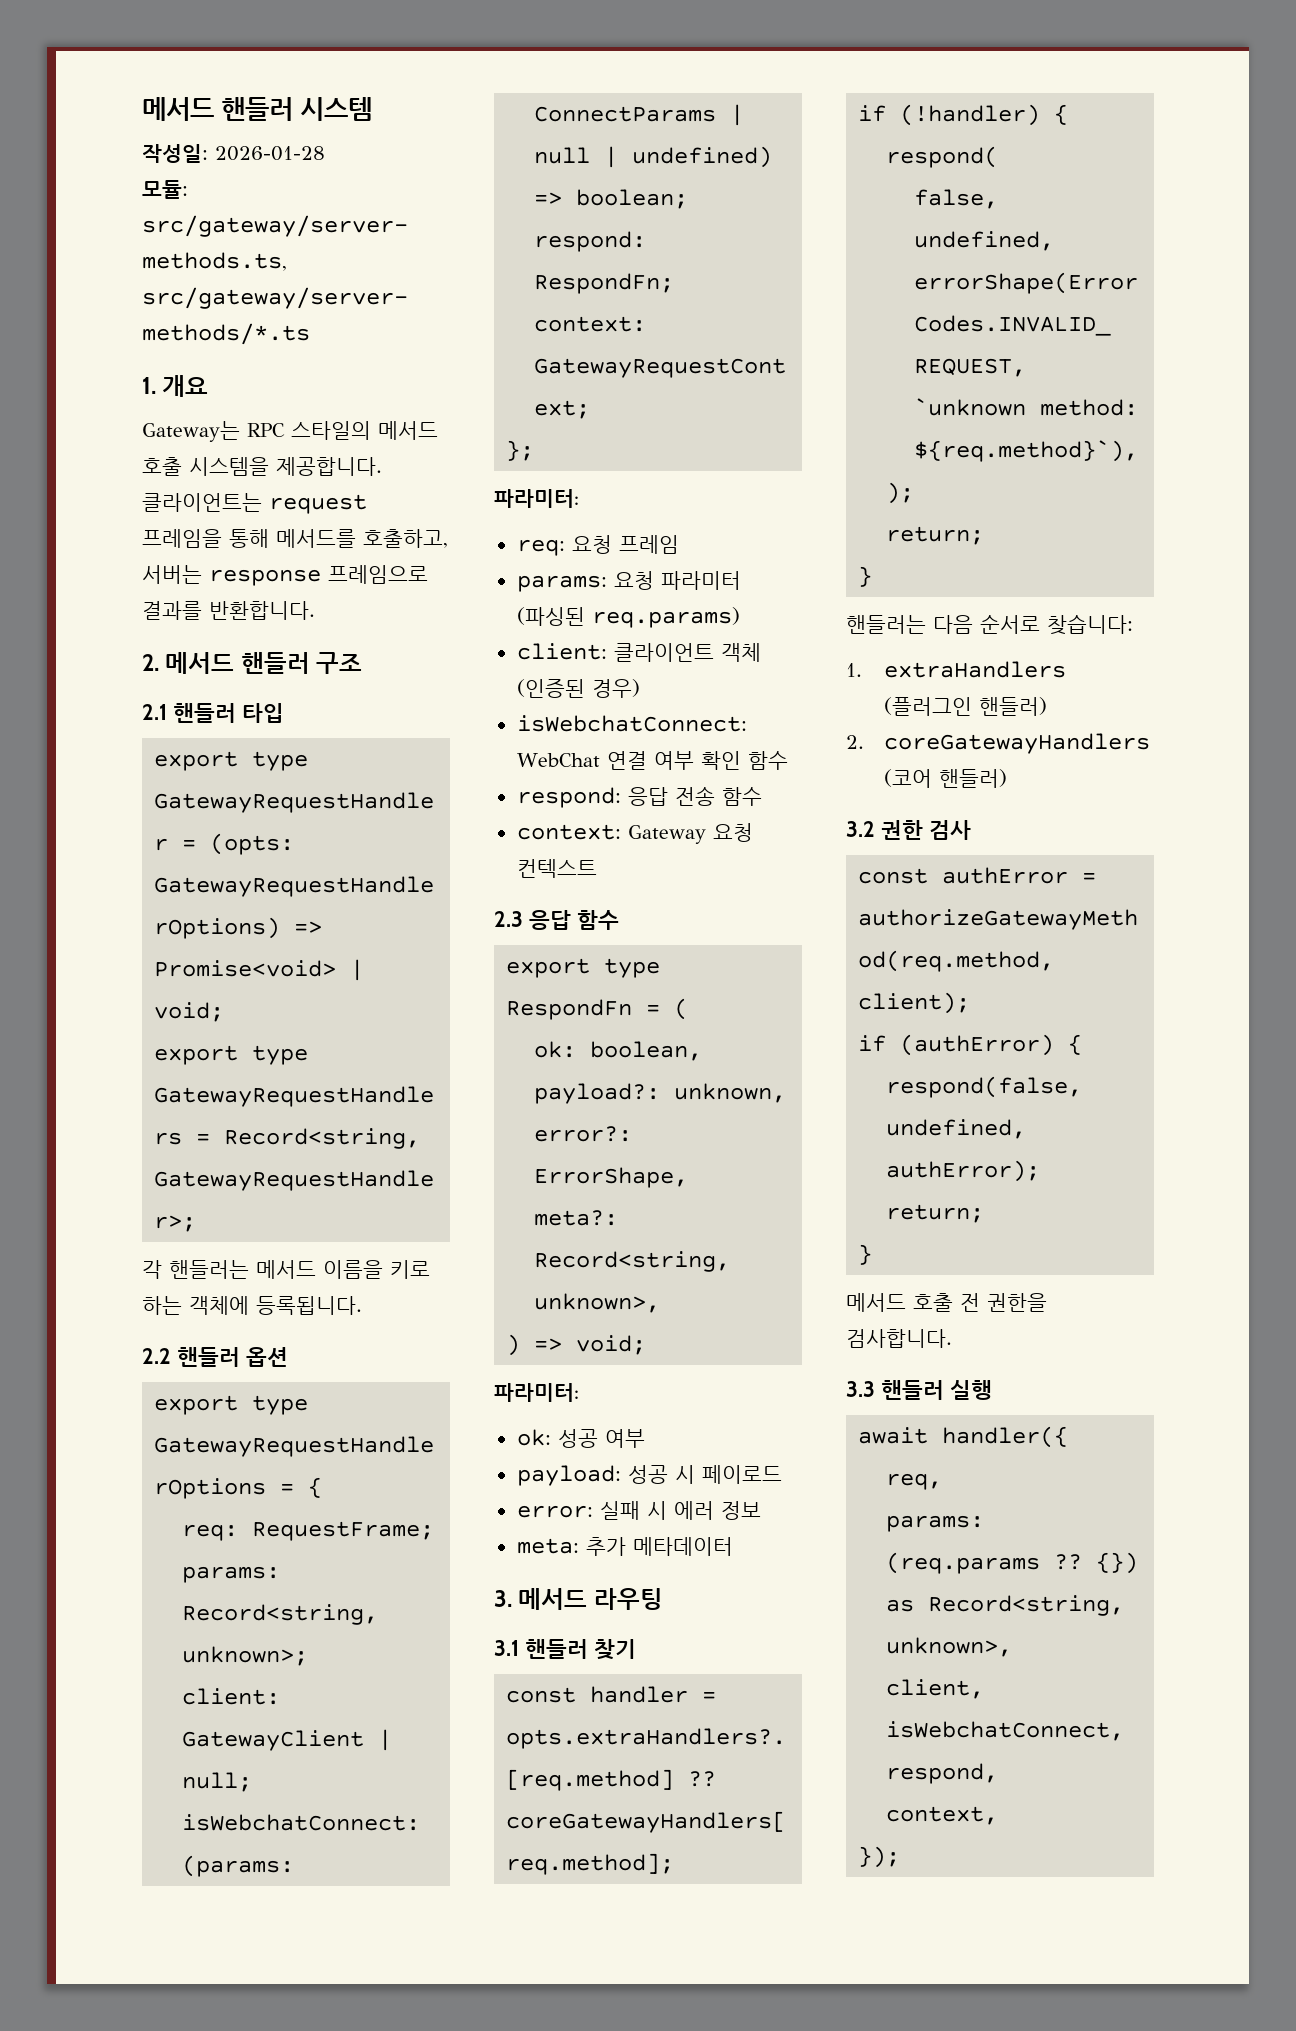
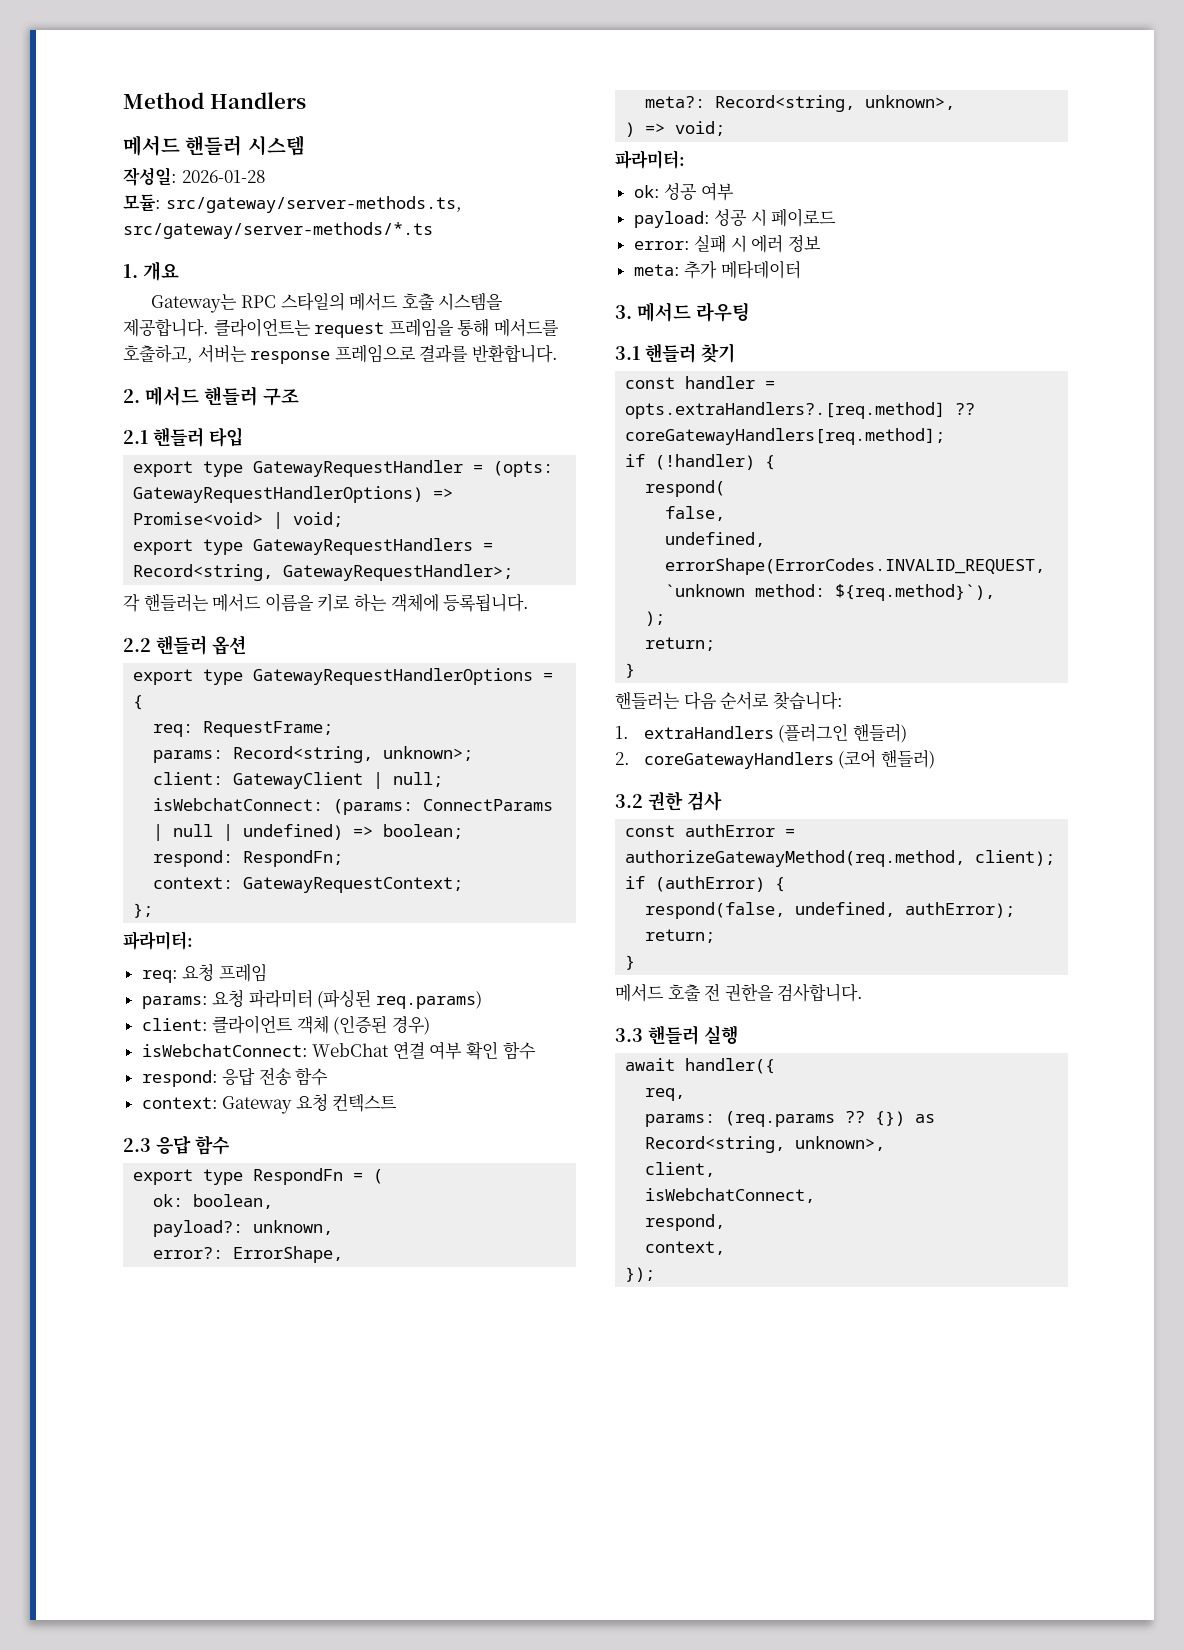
+ Method Handlers

